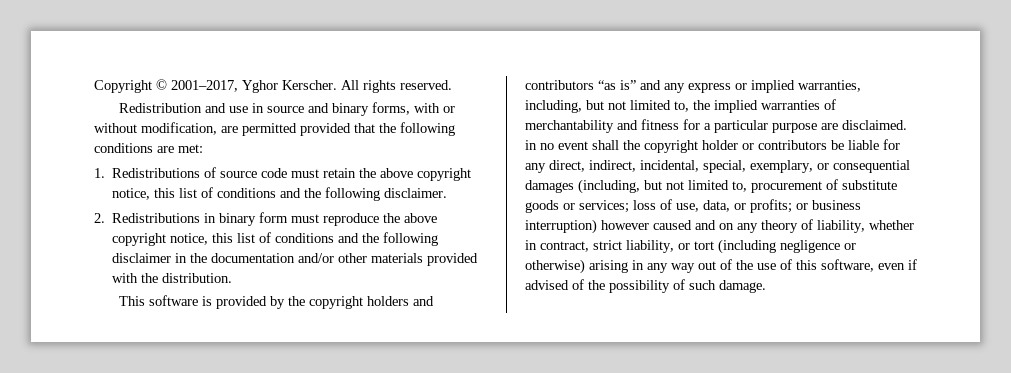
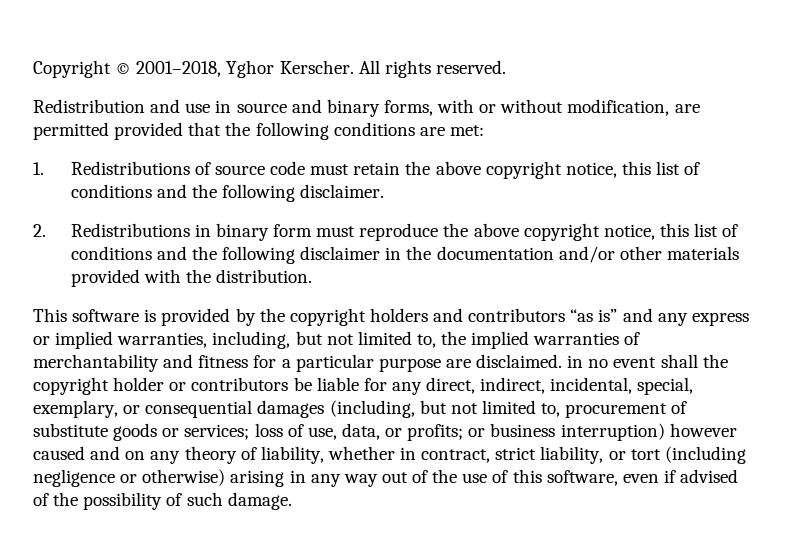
- Copyright © 2001–2017, Yghor Kerscher.
+ Copyright © 2001–2018, Yghor Kerscher.

